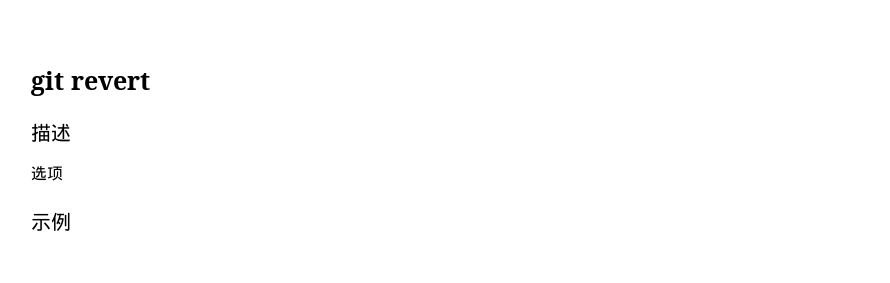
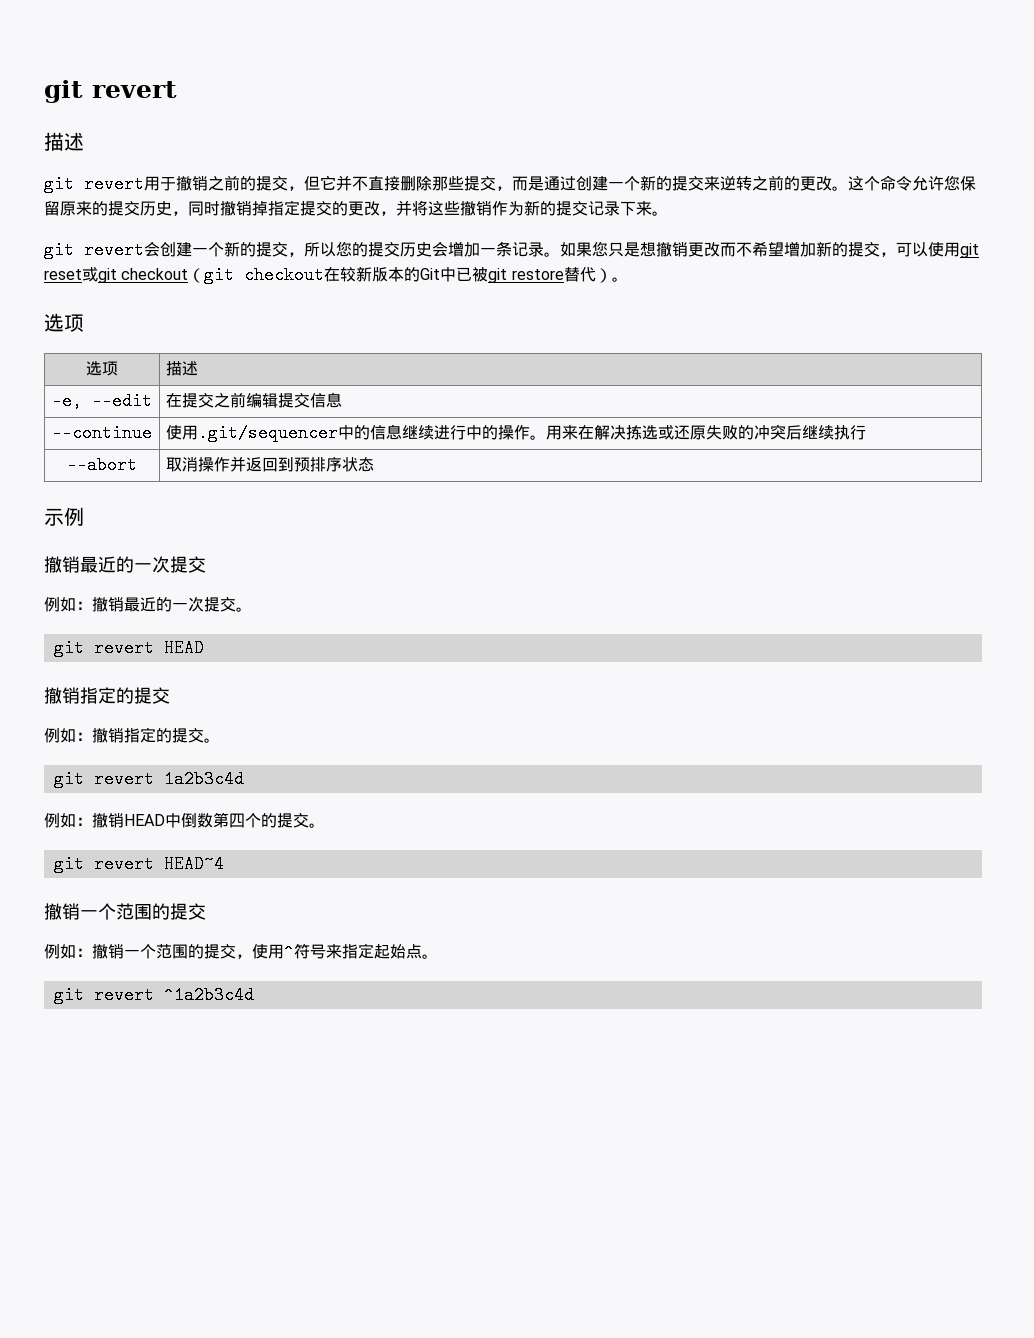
+ git revert用于撤销之前的提交，但它并不直接删除那些提交，而是通过创建一个新的提交来逆转之前的更改。这个命令允许您保留原来的提交历史，同时撤销掉指定提交的更改，并将这些撤销作为新的提交记录下来。
+ git revert会创建一个新的提交，所以您的提交历史会增加一条记录。如果您只是想撤销更改而不希望增加新的提交，可以使用git reset或git checkout（git checkout在较新版本的Git中已被git restore替代）。
  选项
+ 选项 | 描述
+ -e, --edit | 在提交之前编辑提交信息
+ --continue | 使用.git/sequencer中的信息继续进行中的操作。用来在解决拣选或还原失败的冲突后继续执行
+ --abort | 取消操作并返回到预排序状态
  示例
+ 撤销最近的一次提交
+ 例如：撤销最近的一次提交。
+ git revert HEAD
+ 撤销指定的提交
+ 例如：撤销指定的提交。
+ git revert 1a2b3c4d
+ 例如：撤销HEAD中倒数第四个的提交。
+ git revert HEAD~4
+ 撤销一个范围的提交
+ 例如：撤销一个范围的提交，使用^符号来指定起始点。
+ git revert ^1a2b3c4d

